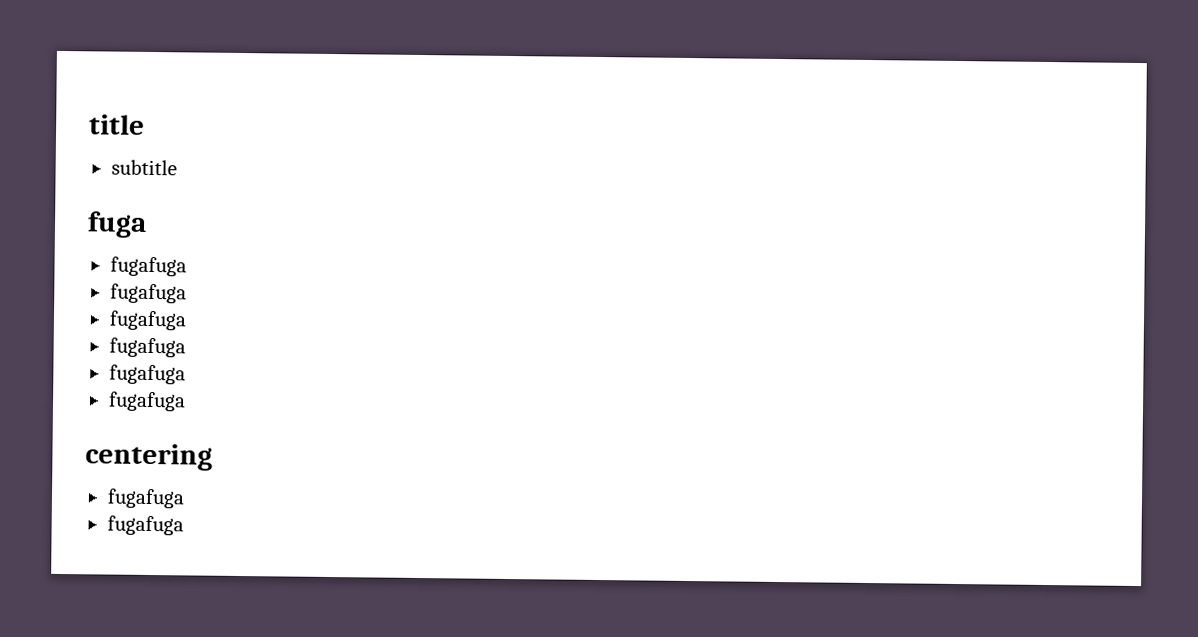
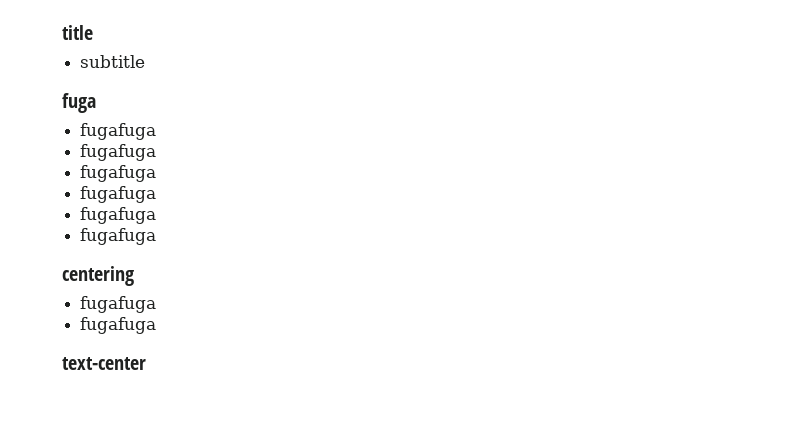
+ text-center

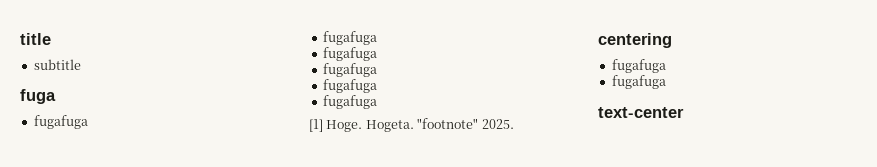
+ [1] Hoge. Hogeta. "footnote" 2025.

